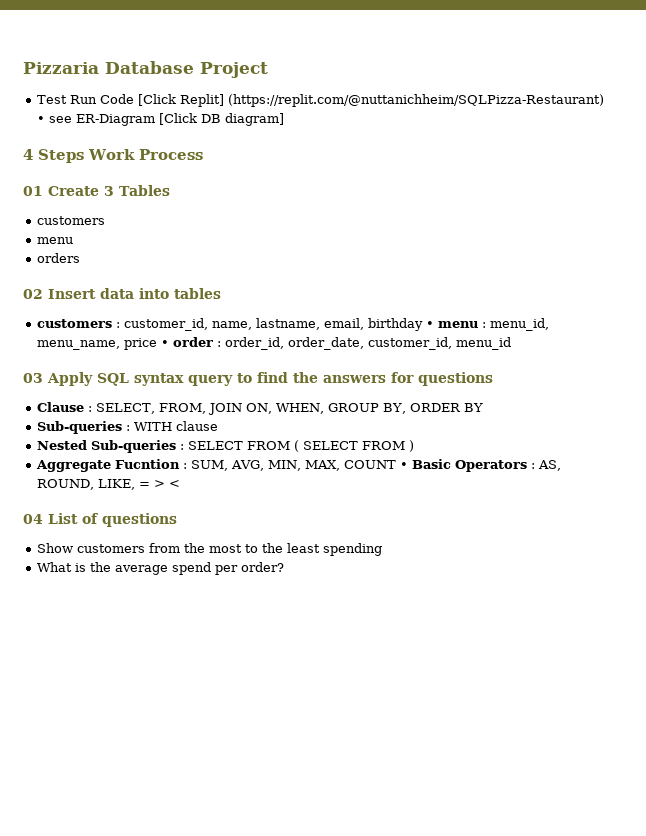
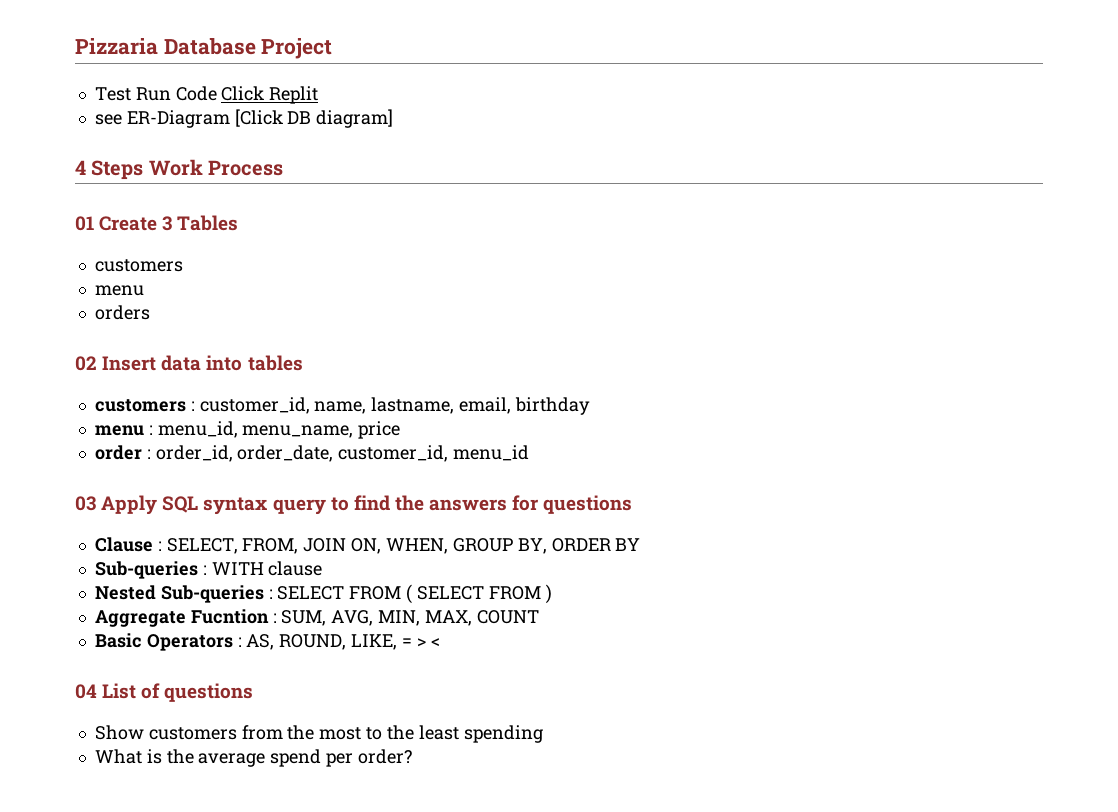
- Test Run Code [Click Replit] (https://replit.com/@nuttanichheim/SQLPizza-Restaurant) • see ER-Diagram [Click DB diagram]
+ Test Run Code Click Replit
+ see ER-Diagram [Click DB diagram]
- customers : customer_id, name, lastname, email, birthday • menu : menu_id, menu_name, price • order : order_id, order_date, customer_id, menu_id
+ customers : customer_id, name, lastname, email, birthday
+ menu : menu_id, menu_name, price
+ order : order_id, order_date, customer_id, menu_id
- Aggregate Fucntion : SUM, AVG, MIN, MAX, COUNT • Basic Operators : AS, ROUND, LIKE, = > <
+ Aggregate Fucntion : SUM, AVG, MIN, MAX, COUNT
+ Basic Operators : AS, ROUND, LIKE, = > <

